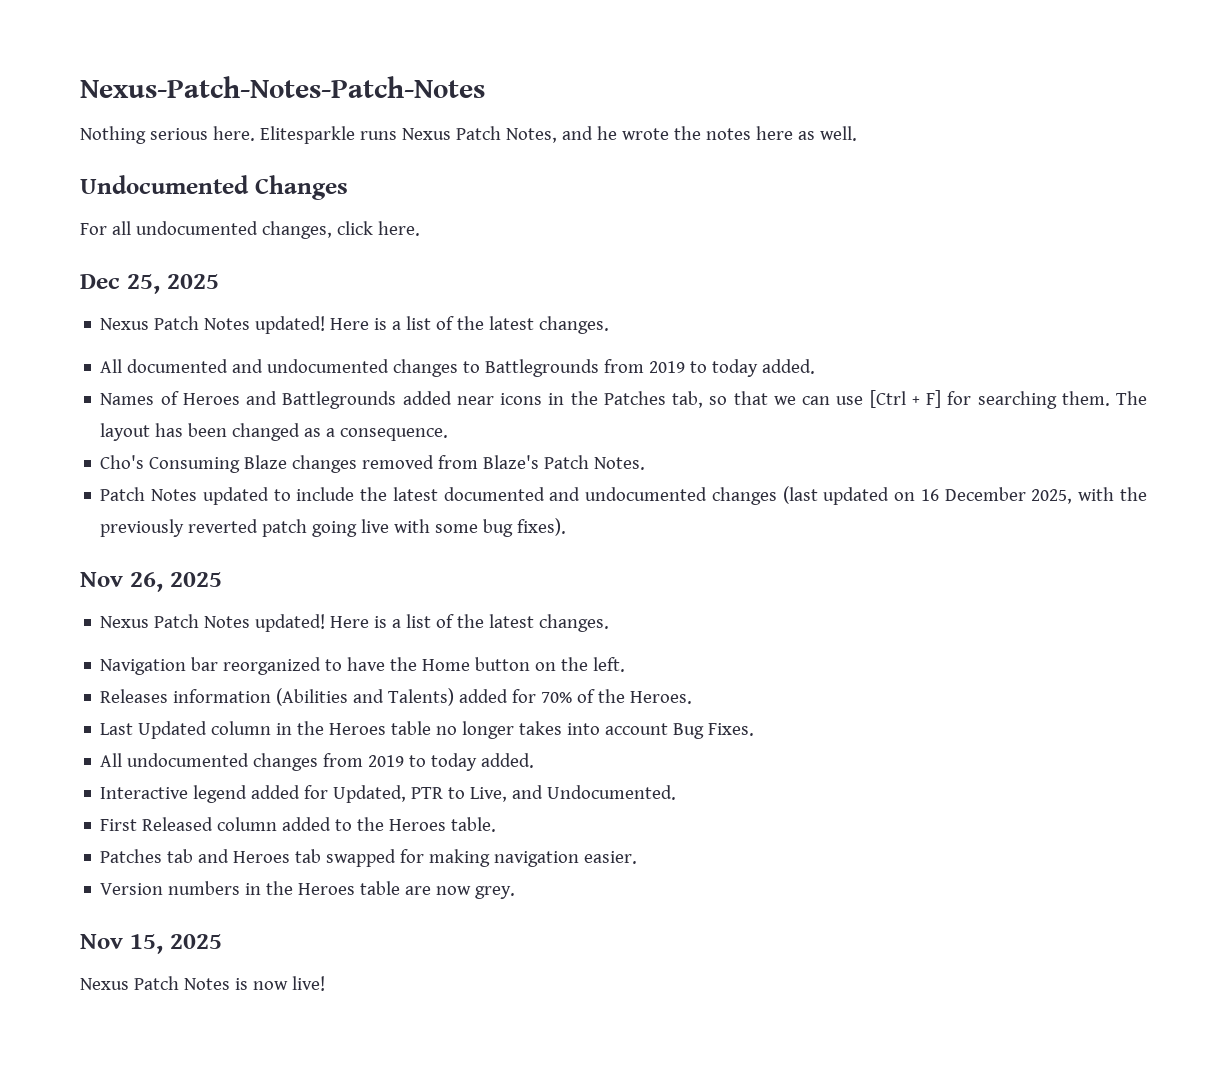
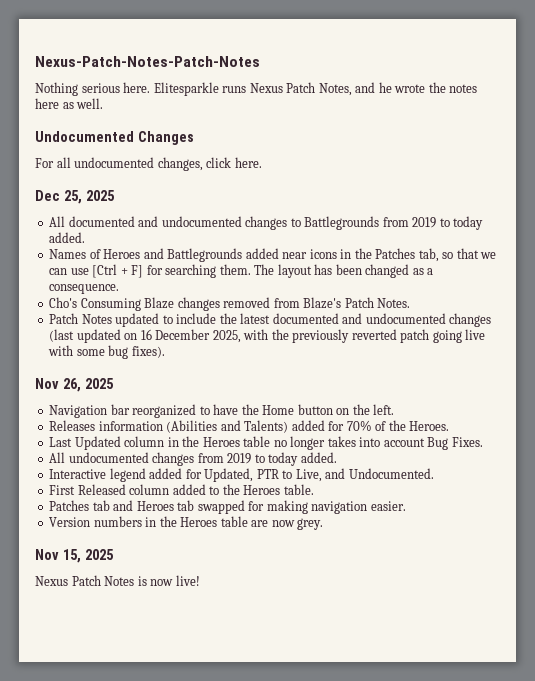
  Dec 25, 2025
- Nexus Patch Notes updated! Here is a list of the latest changes.
  Nov 26, 2025
- Nexus Patch Notes updated! Here is a list of the latest changes.

